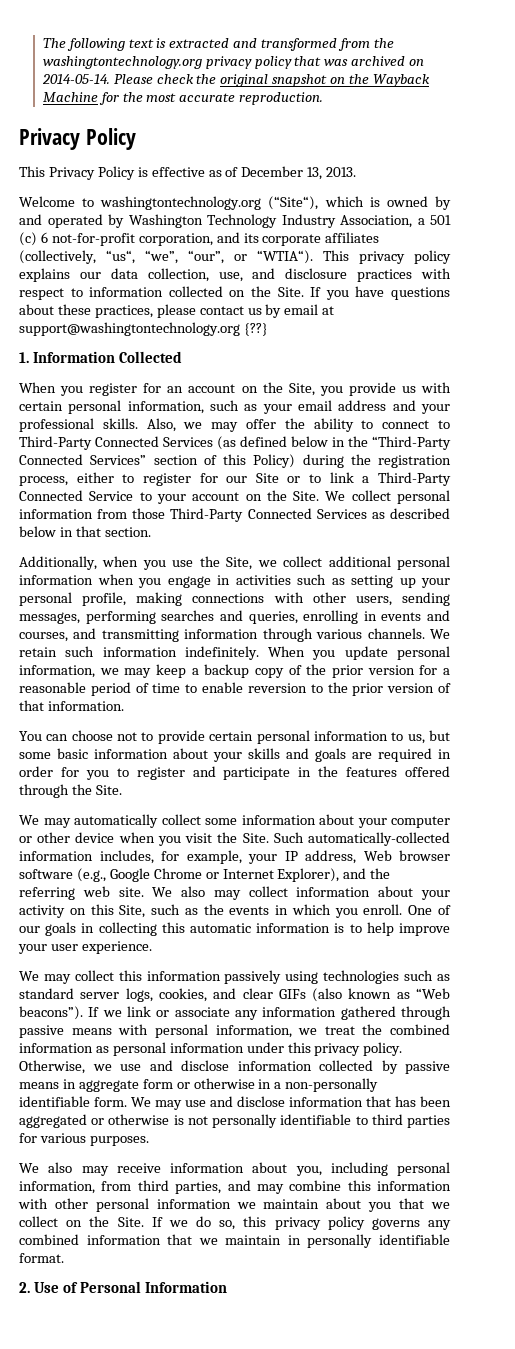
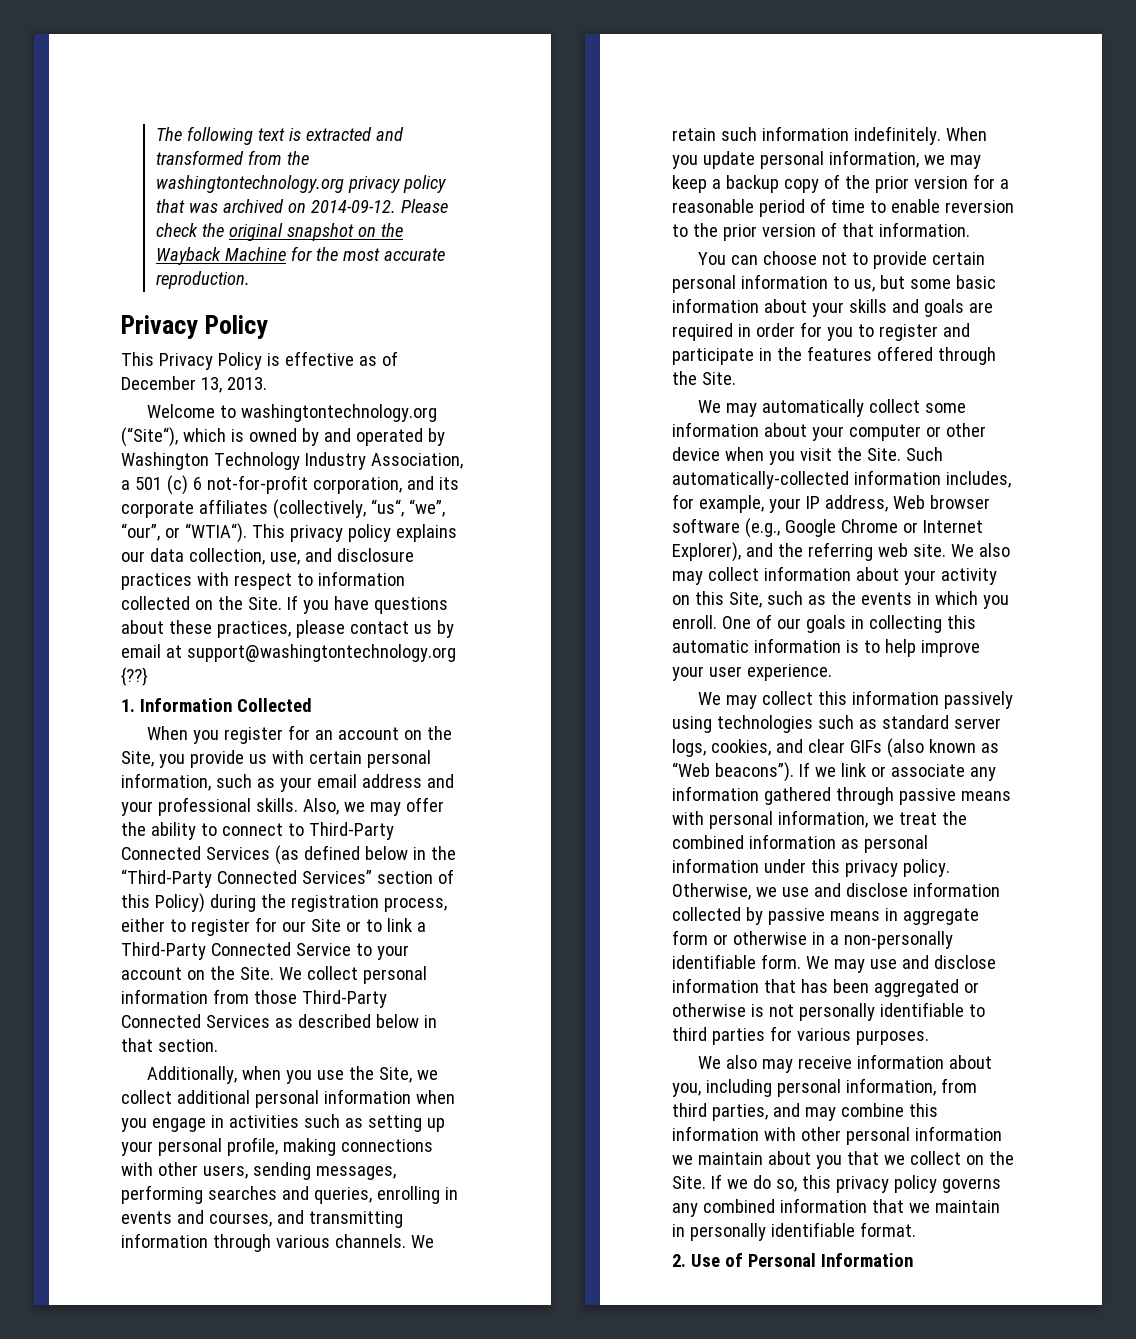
- The following text is extracted and transformed from the washingtontechnology.org privacy policy that was archived on 2014-05-14.
+ The following text is extracted and transformed from the washingtontechnology.org privacy policy that was archived on 2014-09-12.

